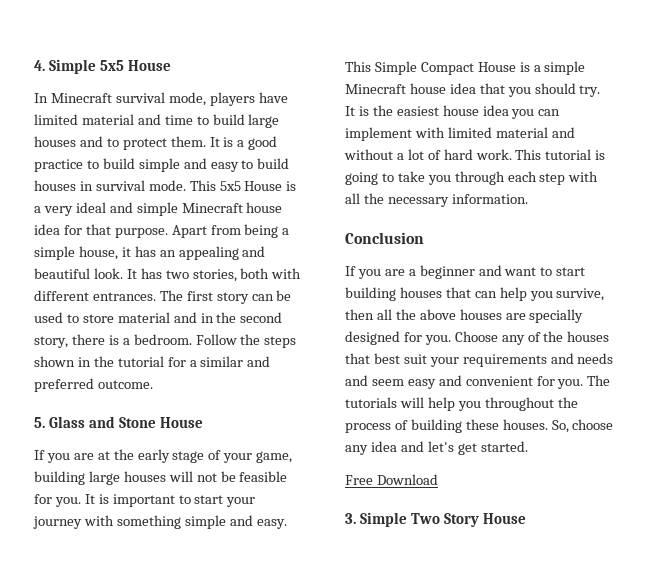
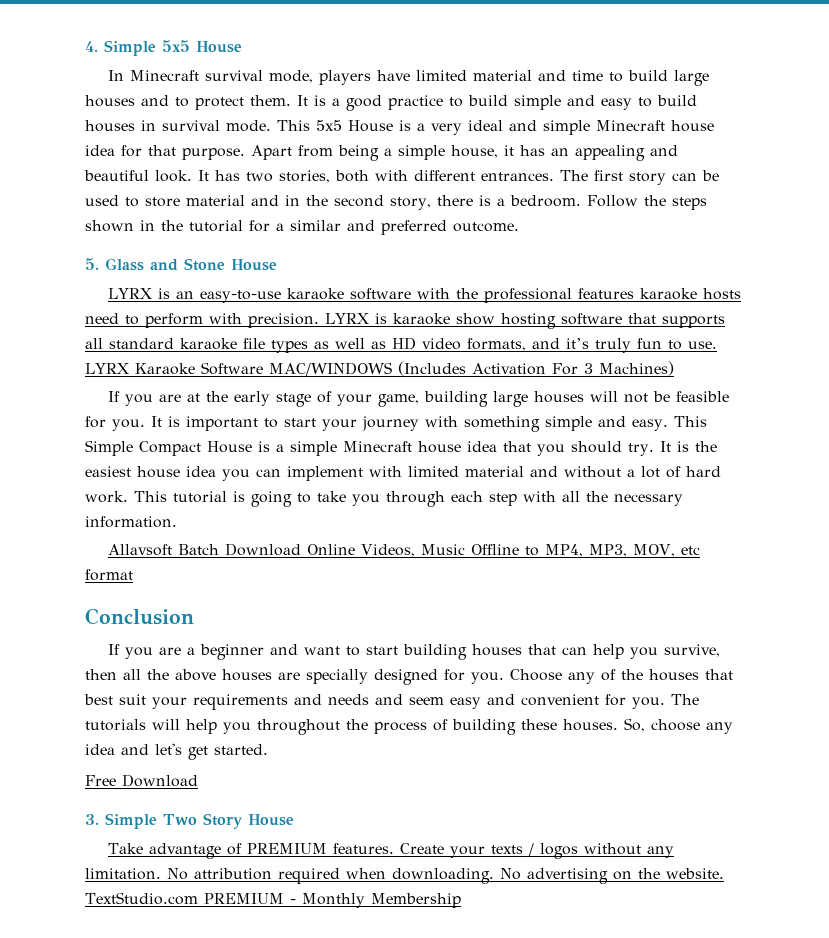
+ LYRX is an easy-to-use karaoke software with the professional features karaoke hosts need to perform with precision. LYRX is karaoke show hosting software that supports all standard karaoke file types as well as HD video formats, and it’s truly fun to use. LYRX Karaoke Software MAC/WINDOWS (Includes Activation For 3 Machines)
+ Allavsoft Batch Download Online Videos, Music Offline to MP4, MP3, MOV, etc format
+ Take advantage of PREMIUM features. Create your texts / logos without any limitation. No attribution required when downloading. No advertising on the website. TextStudio.com PREMIUM - Monthly Membership

